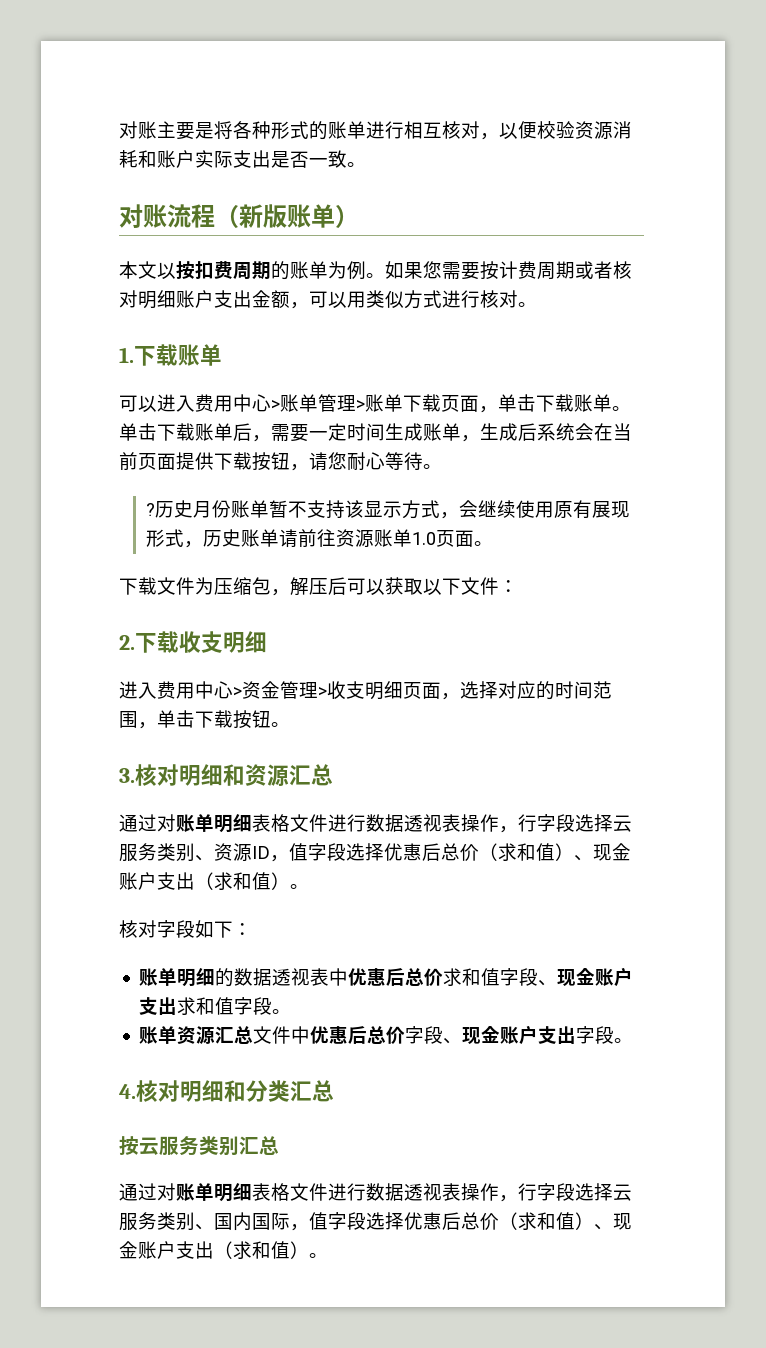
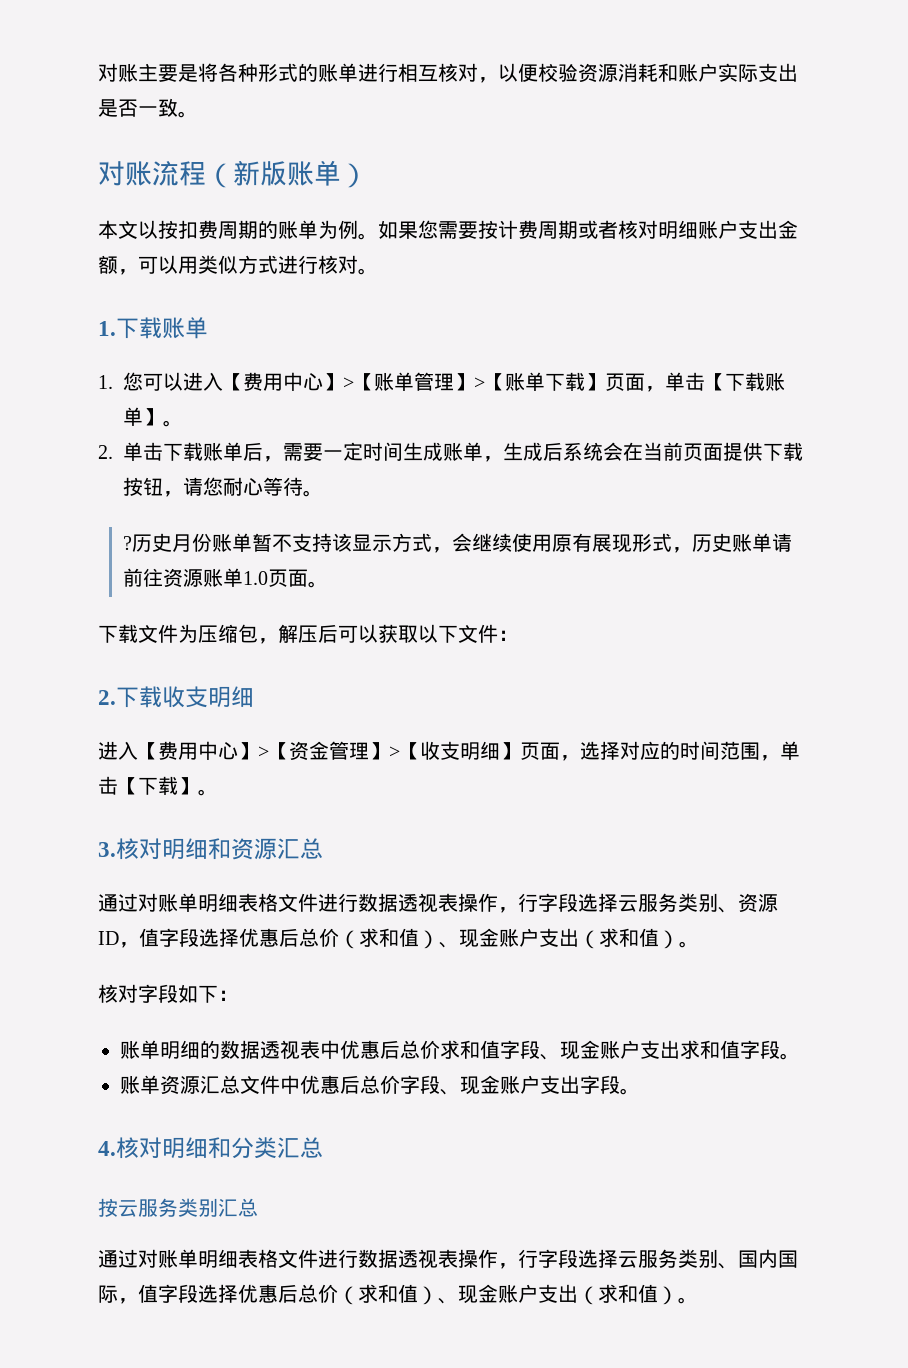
- 可以进入费用中心>账单管理>账单下载页面，单击下载账单。单击下载账单后，需要一定时间生成账单，生成后系统会在当前页面提供下载按钮，请您耐心等待。
+ 1.您可以进入【费用中心】>【账单管理】>【账单下载】页面，单击【下载账单】。
+ 2.单击下载账单后，需要一定时间生成账单，生成后系统会在当前页面提供下载按钮，请您耐心等待。
- 进入费用中心>资金管理>收支明细页面，选择对应的时间范围，单击下载按钮。
+ 进入【费用中心】>【资金管理】>【收支明细】页面，选择对应的时间范围，单击【下载】。

